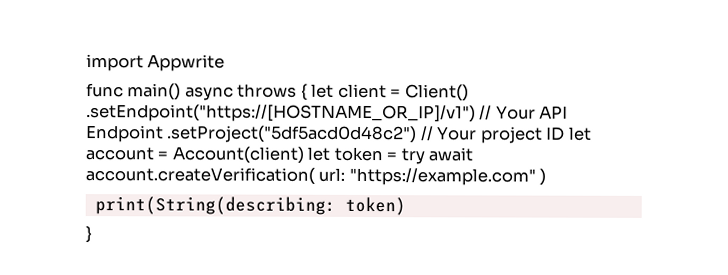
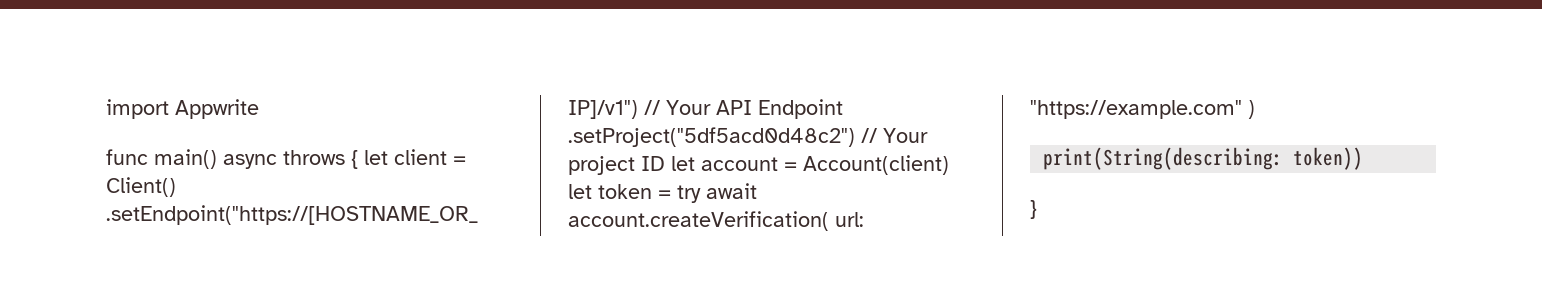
- print(String(describing: token)
+ print(String(describing: token))

